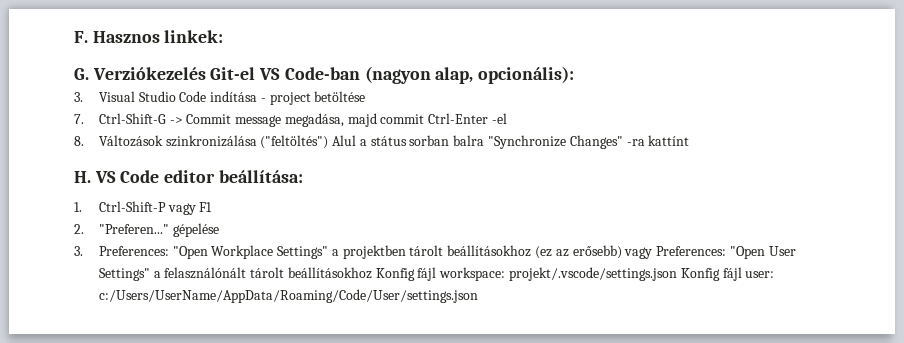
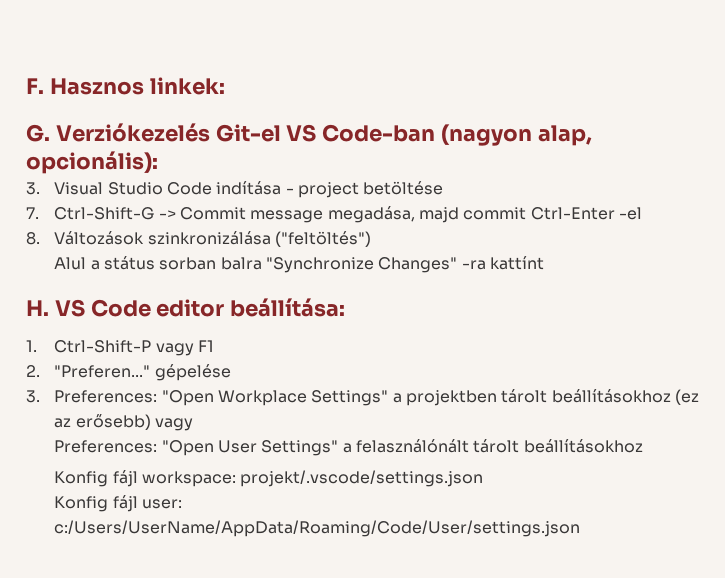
- 8. Változások szinkronizálása ("feltöltés") Alul a státus sorban balra "Synchronize Changes" -ra kattínt
+ 8. Változások szinkronizálása ("feltöltés")
+ Alul a státus sorban balra "Synchronize Changes" -ra kattínt
- 3. Preferences: "Open Workplace Settings" a projektben tárolt beállításokhoz (ez az erősebb) vagy Preferences: "Open User Settings" a felasználónált tárolt beállításokhoz Konfig fájl workspace: projekt/.vscode/settings.json Konfig fájl user: c:/Users/UserName/AppData/Roaming/Code/User/settings.json
+ 3. Preferences: "Open Workplace Settings" a projektben tárolt beállításokhoz (ez az erősebb) vagy
+ Preferences: "Open User Settings" a felasználónált tárolt beállításokhoz
+ Konfig fájl workspace: projekt/.vscode/settings.json
+ Konfig fájl user: c:/Users/UserName/AppData/Roaming/Code/User/settings.json

